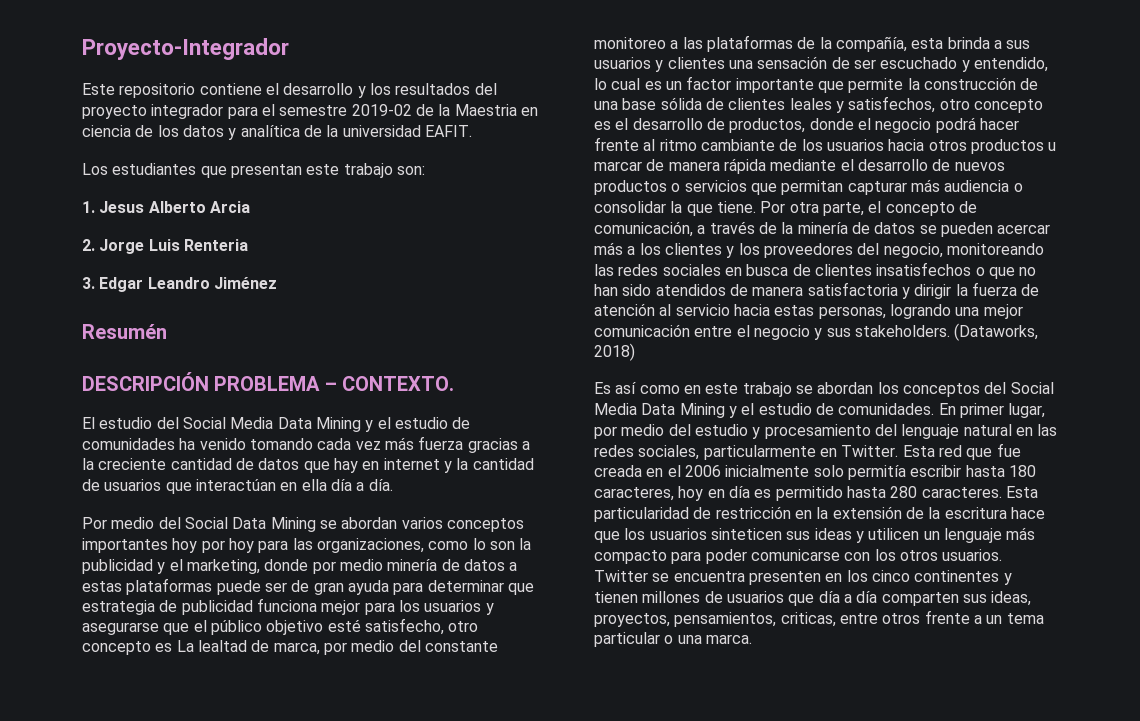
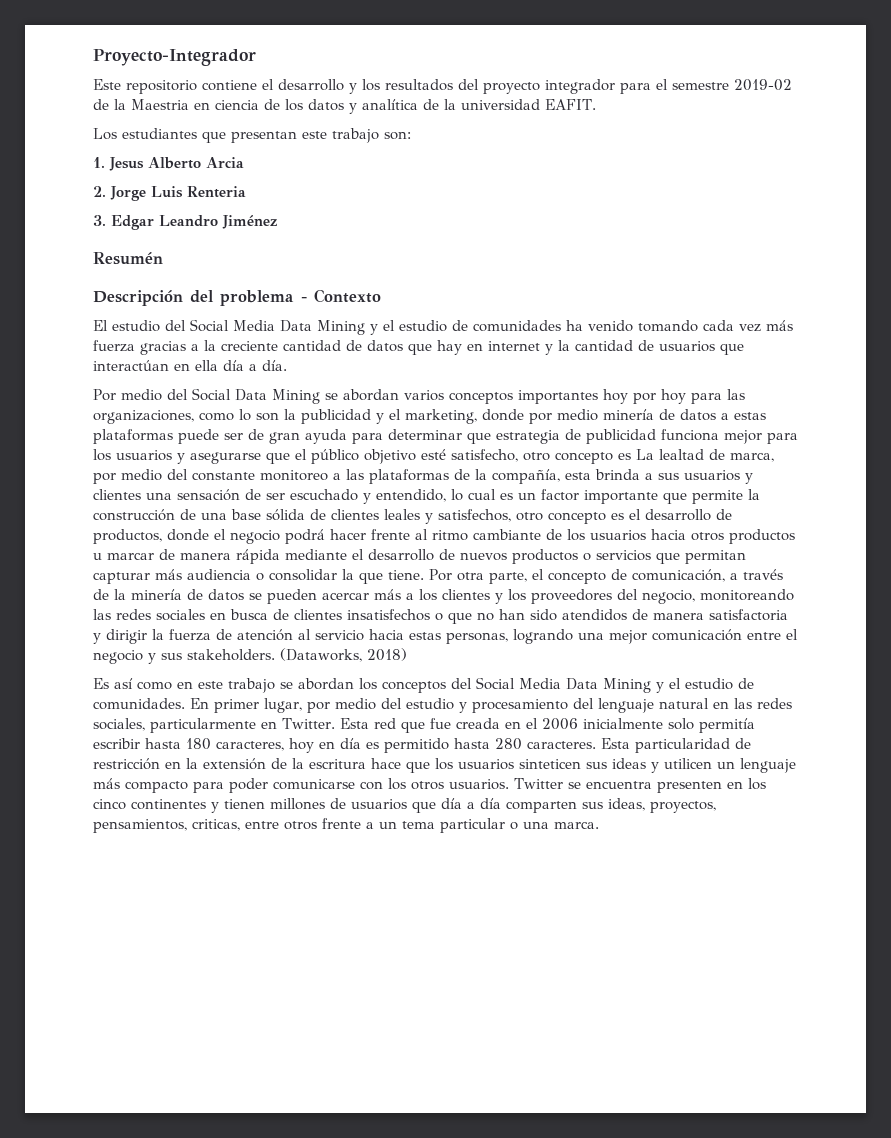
- DESCRIPCIÓN PROBLEMA – CONTEXTO.
+ Descripción del problema - Contexto

